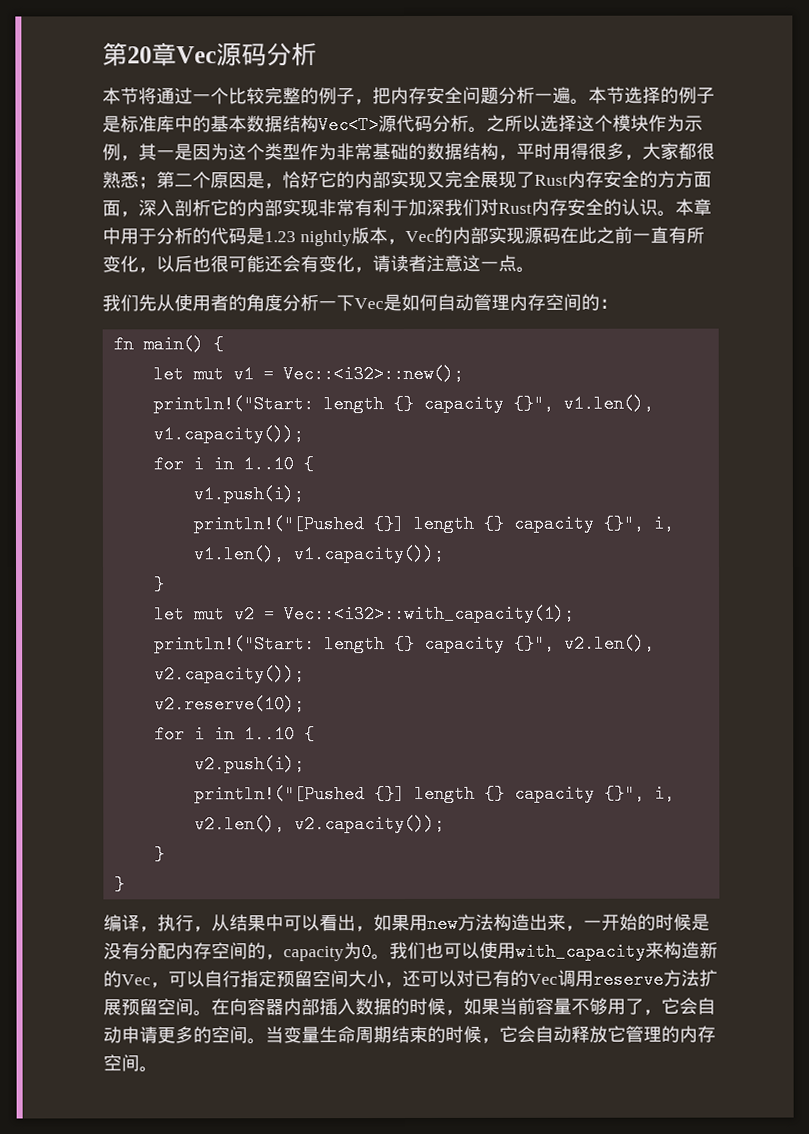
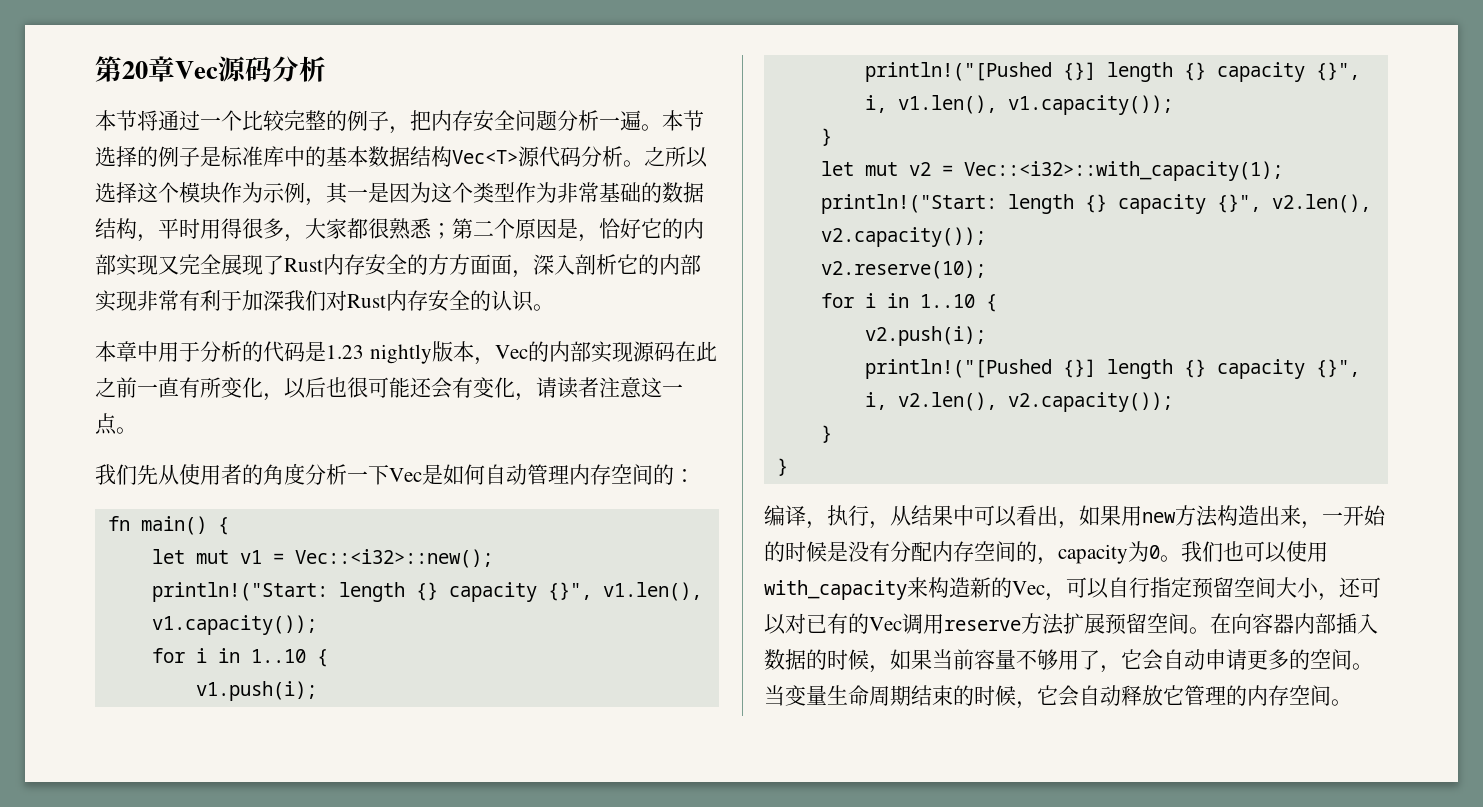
- 第二个原因是，恰好它的内部实现又完全展现了Rust内存安全的方方面面，深入剖析它的内部实现非常有利于加深我们对Rust内存安全的认识。本章中用于分析的代码是1.23 nightly版本，Vec的内部实现源码在此之前一直有所变化，以后也很可能还会有变化，请读者注意这一点。
+ 第二个原因是，恰好它的内部实现又完全展现了Rust内存安全的方方面面，深入剖析它的内部实现非常有利于加深我们对Rust内存安全的认识。
+ 本章中用于分析的代码是1.23 nightly版本，Vec的内部实现源码在此之前一直有所变化，以后也很可能还会有变化，请读者注意这一点。

